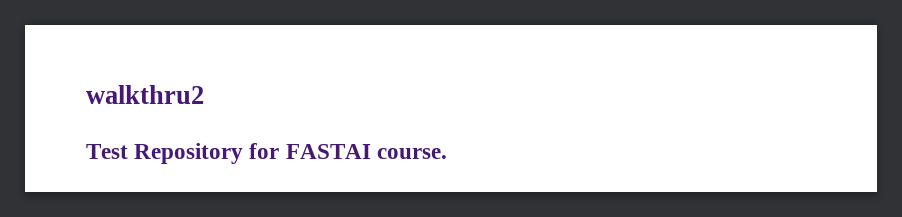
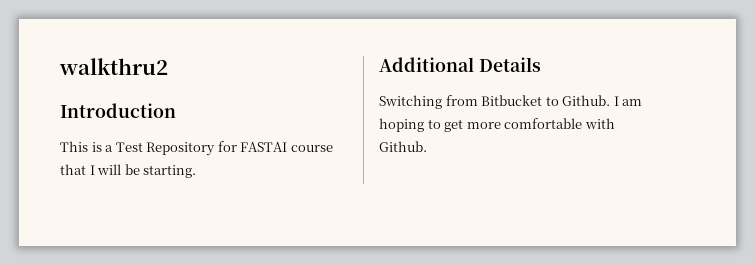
- Test Repository for FASTAI course.
+ Introduction
+ This is a Test Repository for FASTAI course that I will be starting.
+ Additional Details
+ Switching from Bitbucket to Github. I am hoping to get more comfortable with Github.

